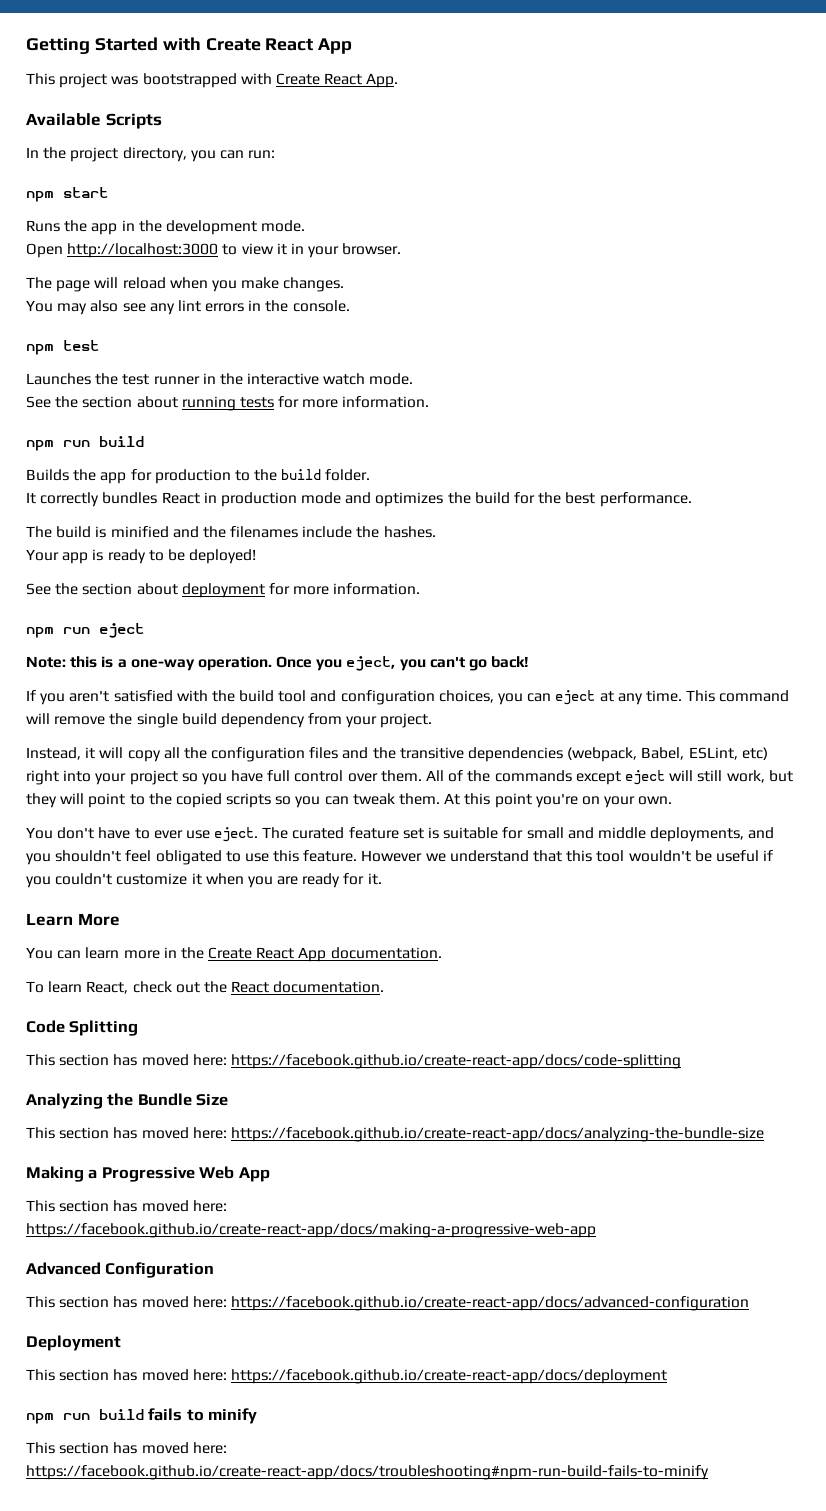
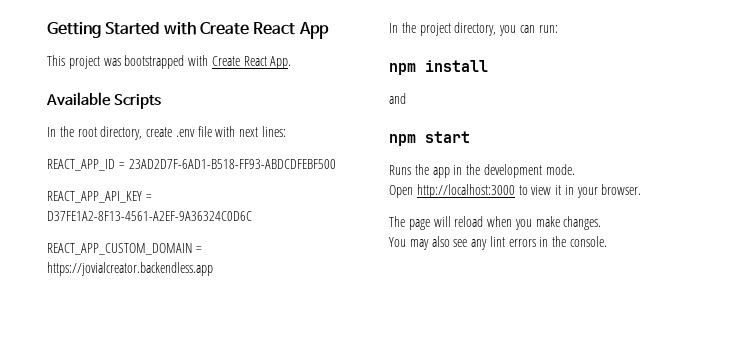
+ In the root directory, create .env file with next lines:
+ REACT_APP_ID = 23AD2D7F-6AD1-B518-FF93-ABDCDFEBF500
+ REACT_APP_API_KEY = D37FE1A2-8F13-4561-A2EF-9A36324C0D6C
+ REACT_APP_CUSTOM_DOMAIN = https://jovialcreator.backendless.app
+ npm install
+ and
- npm test
- Launches the test runner in the interactive watch mode.
- See the section about running tests for more information.
- npm run build
- Builds the app for production to the build folder.
- It correctly bundles React in production mode and optimizes the build for the best performance.
- The build is minified and the filenames include the hashes.
- Your app is ready to be deployed!
- See the section about deployment for more information.
- npm run eject
- Note: this is a one-way operation. Once you eject, you can't go back!
- If you aren't satisfied with the build tool and configuration choices, you can eject at any time. This command will remove the single build dependency from your project.
- Instead, it will copy all the configuration files and the transitive dependencies (webpack, Babel, ESLint, etc) right into your project so you have full control over them. All of the commands except eject will still work, but they will point to the copied scripts so you can tweak them. At this point you're on your own.
- You don't have to ever use eject. The curated feature set is suitable for small and middle deployments, and you shouldn't feel obligated to use this feature. However we understand that this tool wouldn't be useful if you couldn't customize it when you are ready for it.
- Learn More
- You can learn more in the Create React App documentation.
- To learn React, check out the React documentation.
- Code Splitting
- This section has moved here: https://facebook.github.io/create-react-app/docs/code-splitting
- Analyzing the Bundle Size
- This section has moved here: https://facebook.github.io/create-react-app/docs/analyzing-the-bundle-size
- Making a Progressive Web App
- This section has moved here: https://facebook.github.io/create-react-app/docs/making-a-progressive-web-app
- Advanced Configuration
- This section has moved here: https://facebook.github.io/create-react-app/docs/advanced-configuration
- Deployment
- This section has moved here: https://facebook.github.io/create-react-app/docs/deployment
- npm run build fails to minify
- This section has moved here: https://facebook.github.io/create-react-app/docs/troubleshooting#npm-run-build-fails-to-minify

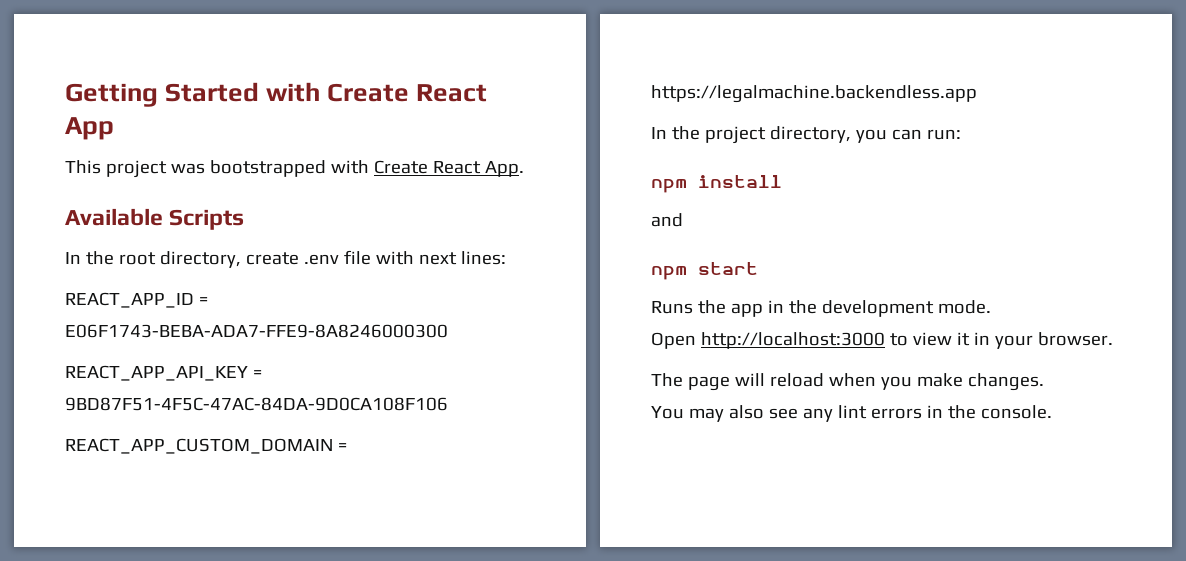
- REACT_APP_ID = 23AD2D7F-6AD1-B518-FF93-ABDCDFEBF500
+ REACT_APP_ID = E06F1743-BEBA-ADA7-FFE9-8A8246000300
- REACT_APP_API_KEY = D37FE1A2-8F13-4561-A2EF-9A36324C0D6C
+ REACT_APP_API_KEY = 9BD87F51-4F5C-47AC-84DA-9D0CA108F106
- REACT_APP_CUSTOM_DOMAIN = https://jovialcreator.backendless.app
+ REACT_APP_CUSTOM_DOMAIN = https://legalmachine.backendless.app

